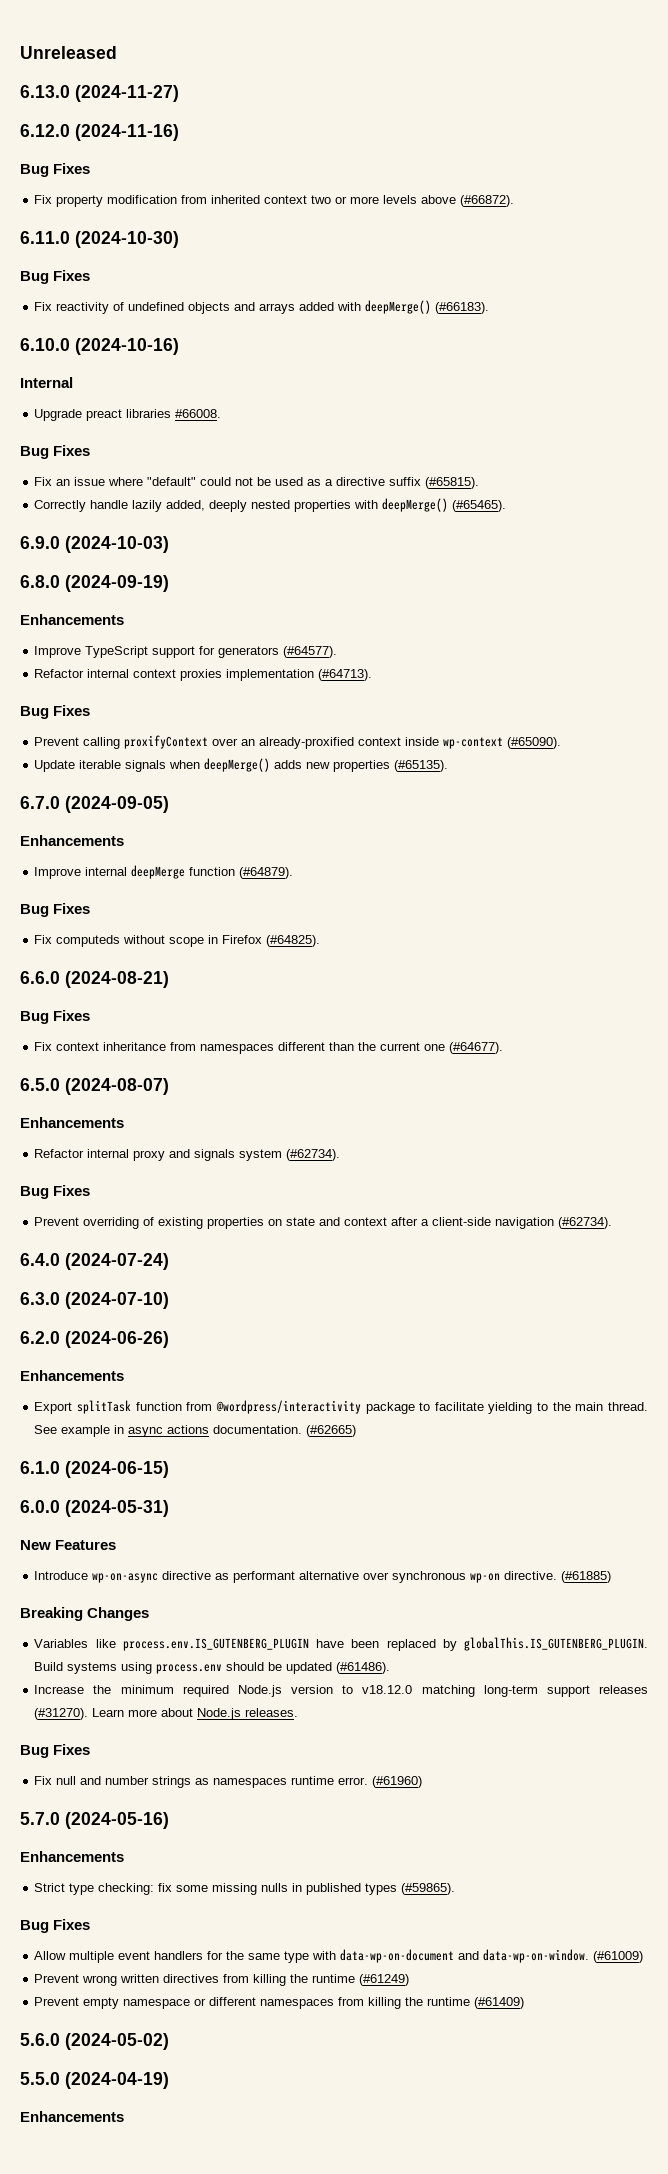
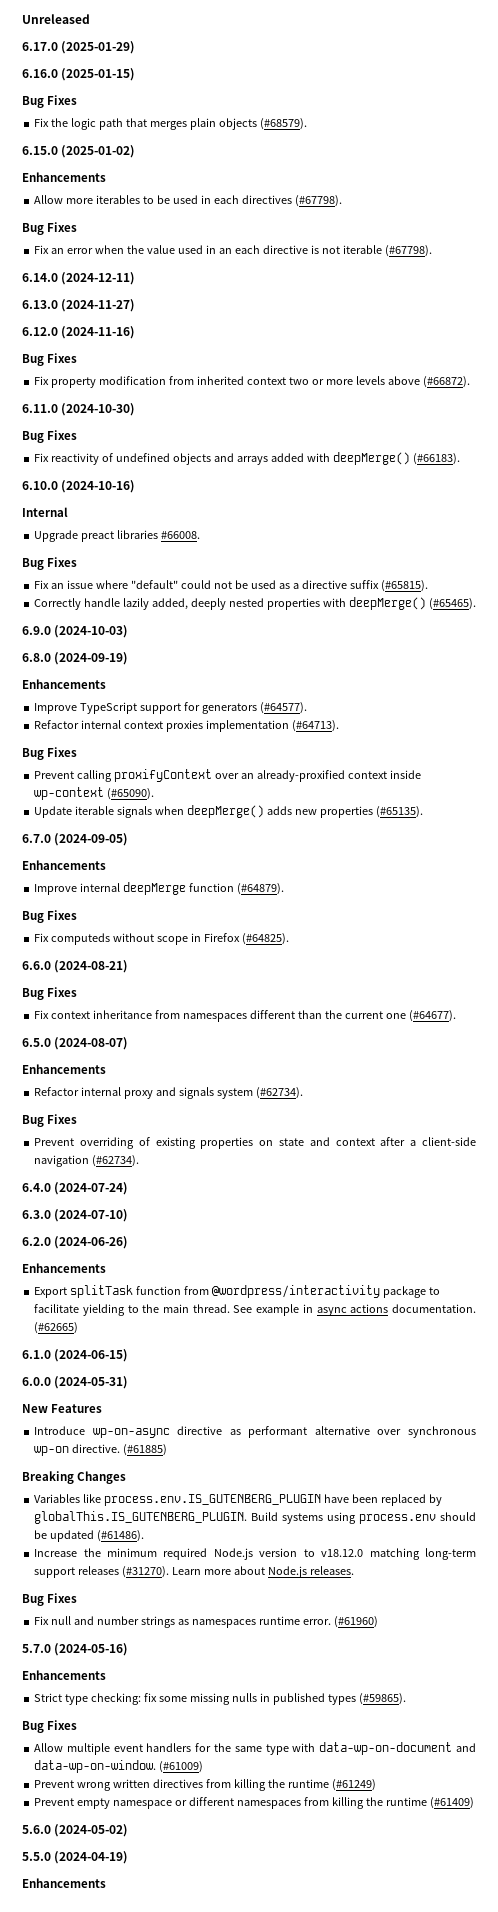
+ 6.17.0 (2025-01-29)
+ 6.16.0 (2025-01-15)
+ Bug Fixes
+ Fix the logic path that merges plain objects (#68579).
+ 6.15.0 (2025-01-02)
+ Enhancements
+ Allow more iterables to be used in each directives (#67798).
+ Bug Fixes
+ Fix an error when the value used in an each directive is not iterable (#67798).
+ 6.14.0 (2024-12-11)

